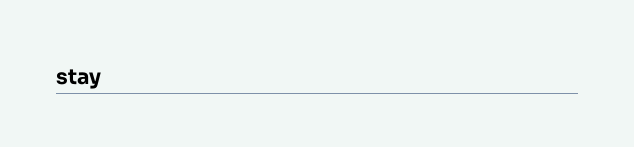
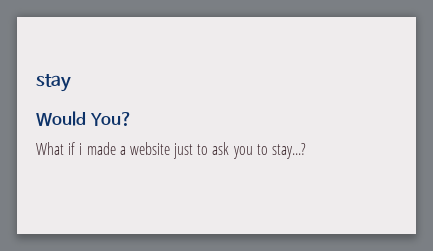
+ Would You?
+ What if i made a website just to ask you to stay...?

